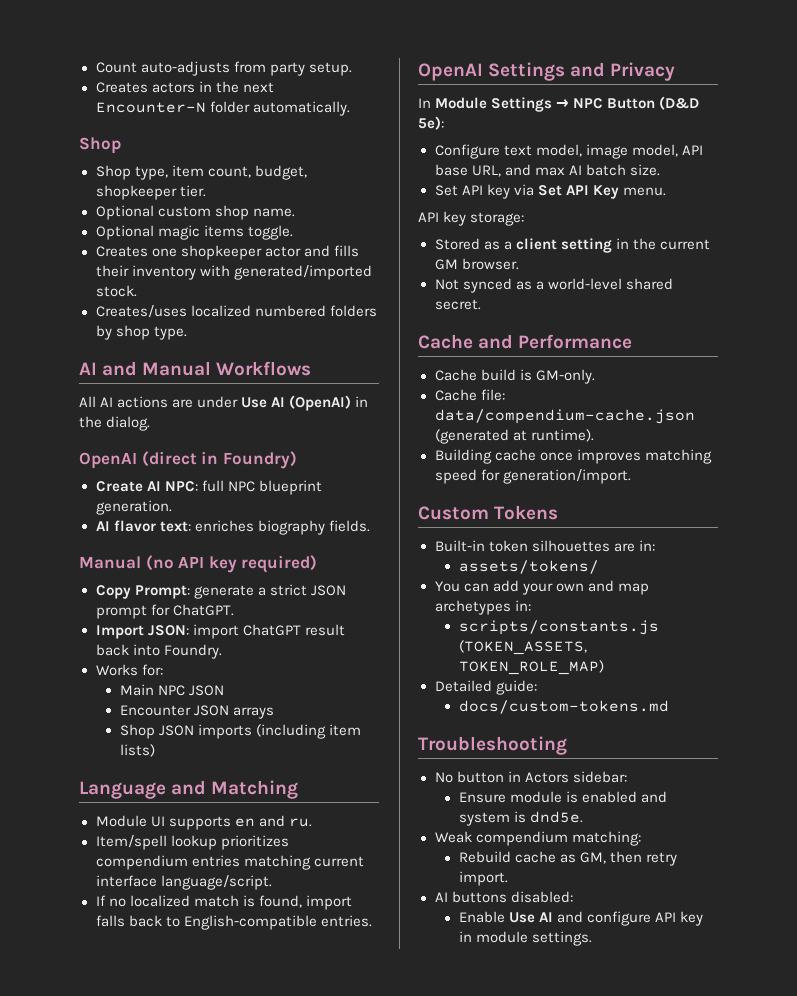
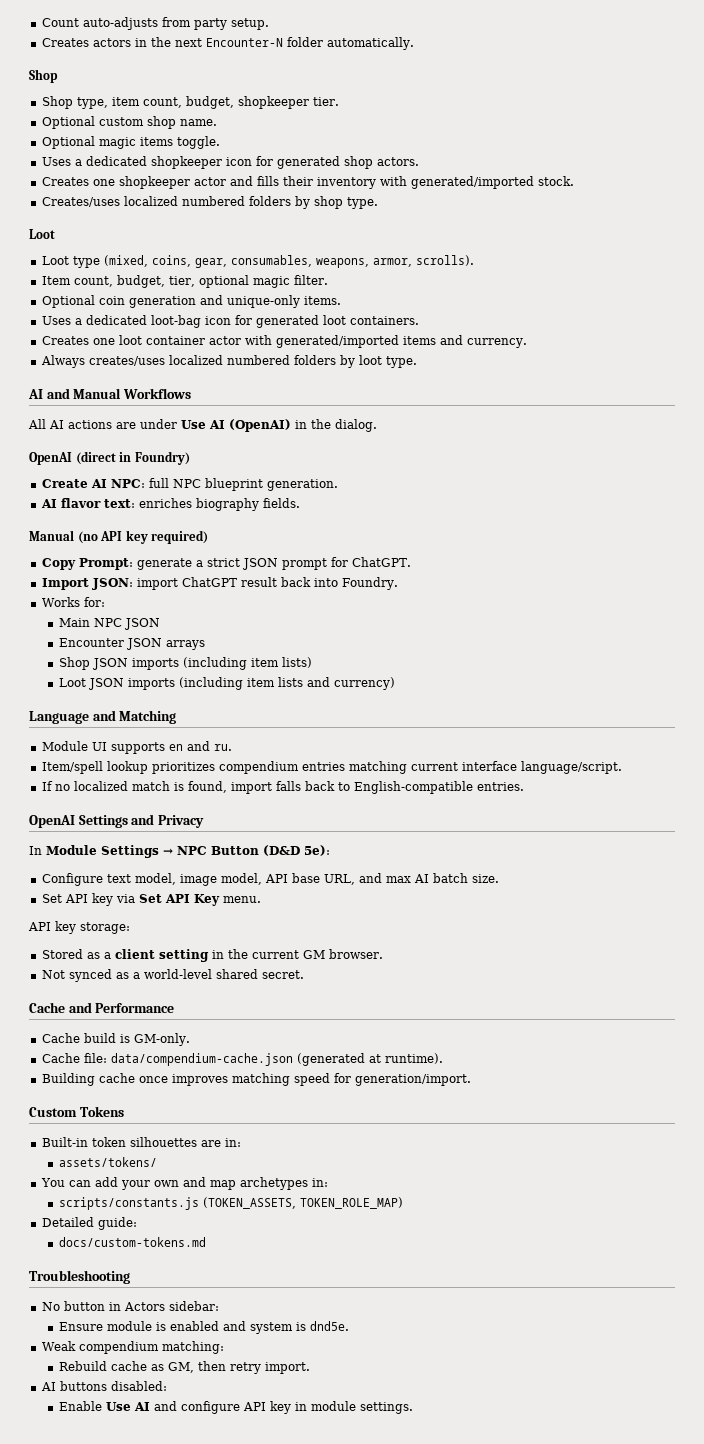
+ Uses a dedicated shopkeeper icon for generated shop actors.
  Creates/uses localized numbered folders by shop type.
+ Loot
+ Loot type (mixed, coins, gear, consumables, weapons, armor, scrolls).
+ Item count, budget, tier, optional magic filter.
+ Optional coin generation and unique-only items.
+ Uses a dedicated loot-bag icon for generated loot containers.
+ Creates one loot container actor with generated/imported items and currency.
+ Always creates/uses localized numbered folders by loot type.
+ Loot JSON imports (including item lists and currency)

